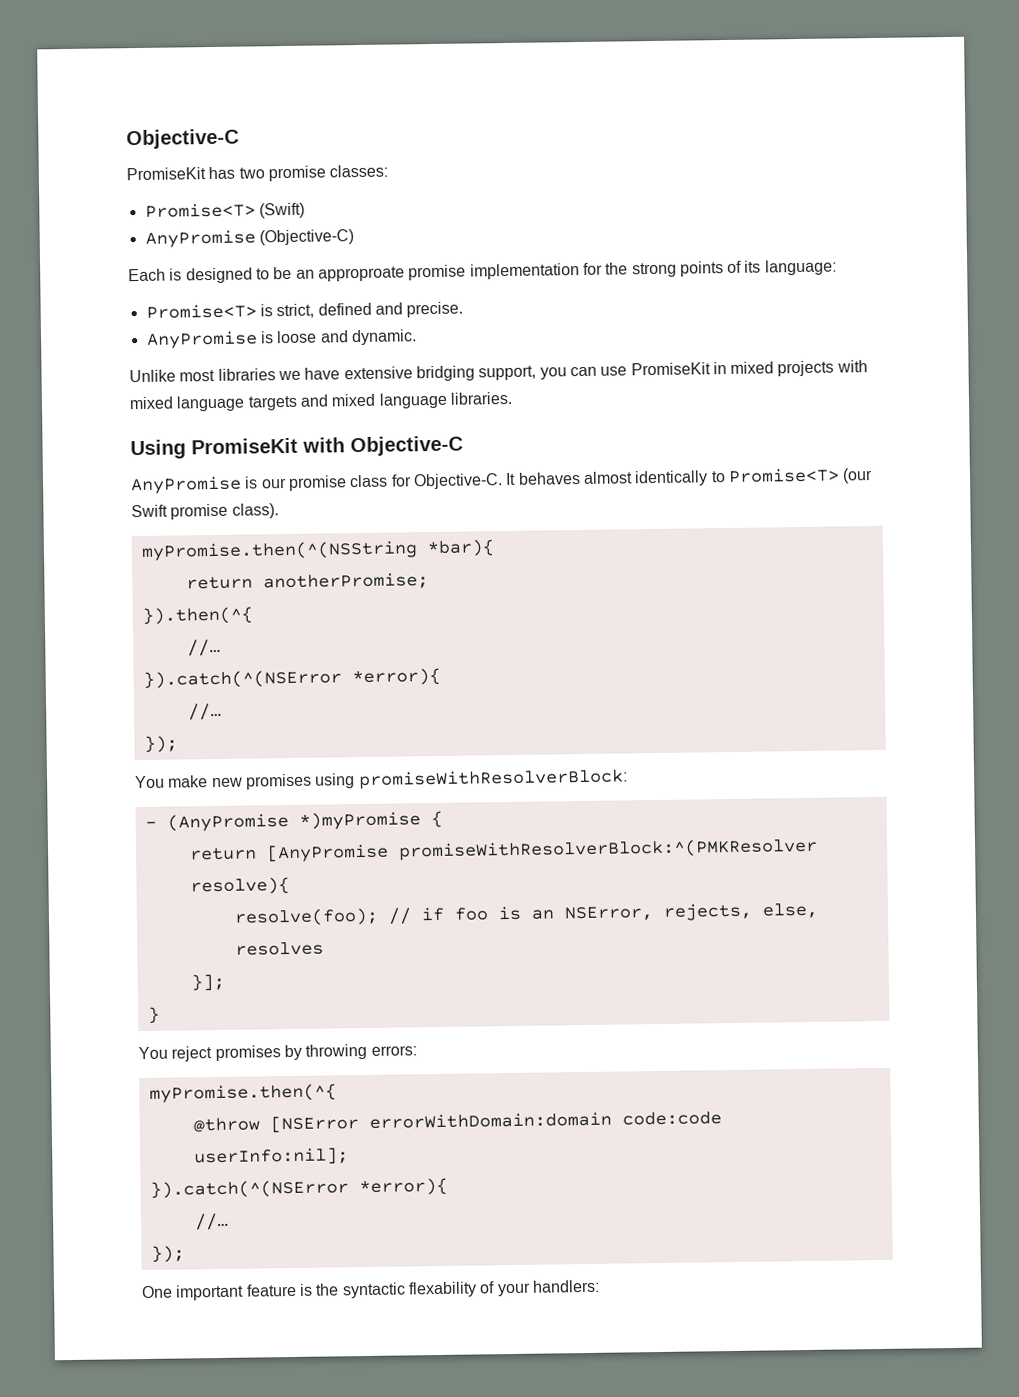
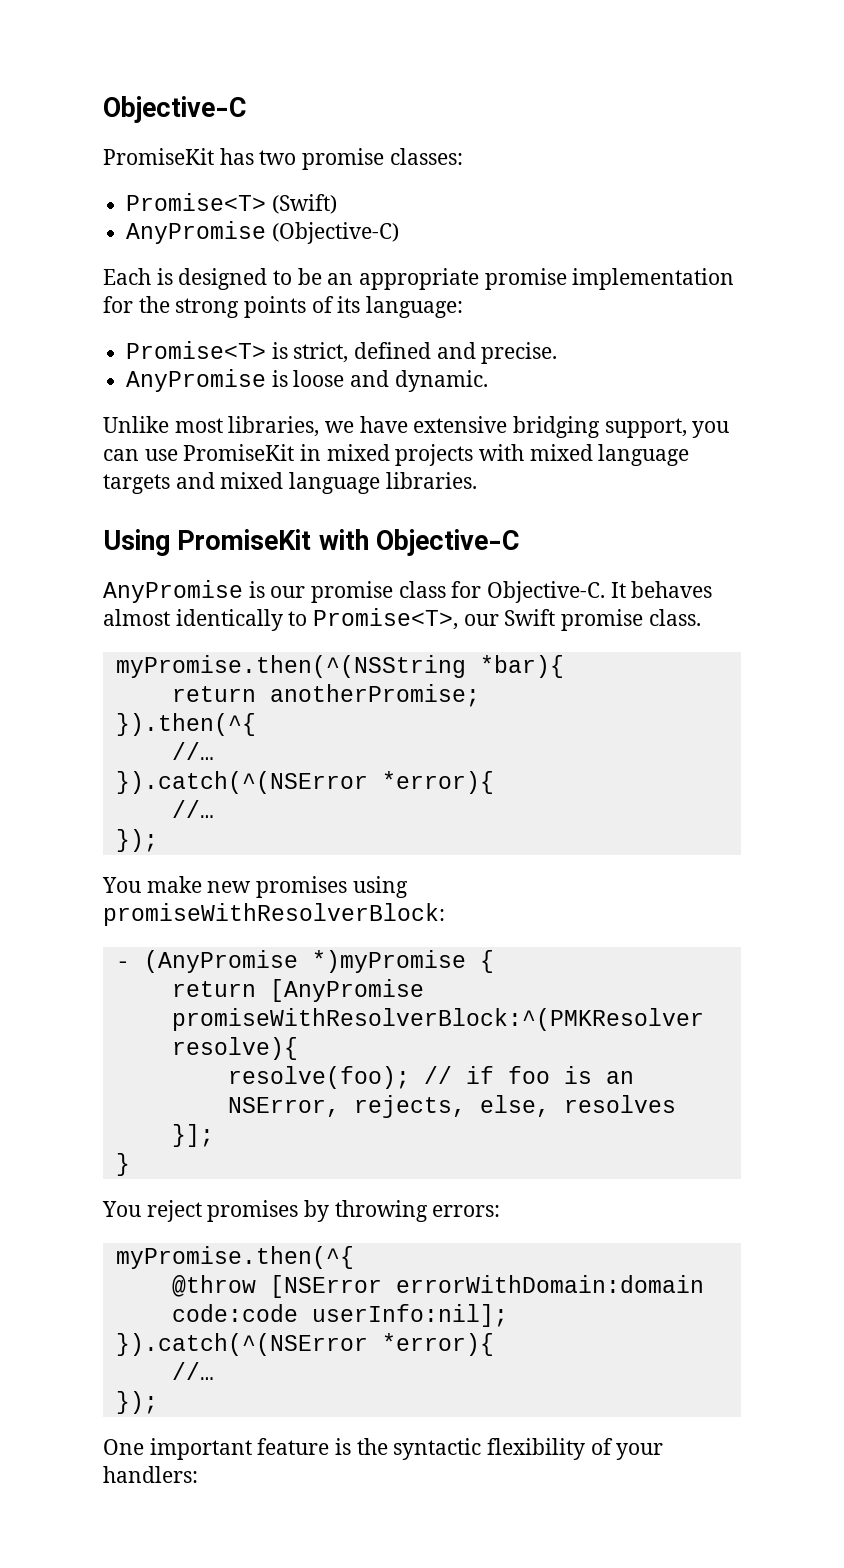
- Each is designed to be an approproate promise implementation for the strong points of its language:
+ Each is designed to be an appropriate promise implementation for the strong points of its language:
- Unlike most libraries we have extensive bridging support, you can use PromiseKit in mixed projects with mixed language targets and mixed language libraries.
+ Unlike most libraries, we have extensive bridging support, you can use PromiseKit in mixed projects with mixed language targets and mixed language libraries.
- It behaves almost identically to Promise<T> (our Swift promise class).
+ It behaves almost identically to Promise<T>, our Swift promise class.
- One important feature is the syntactic flexability of your handlers:
+ One important feature is the syntactic flexibility of your handlers:

